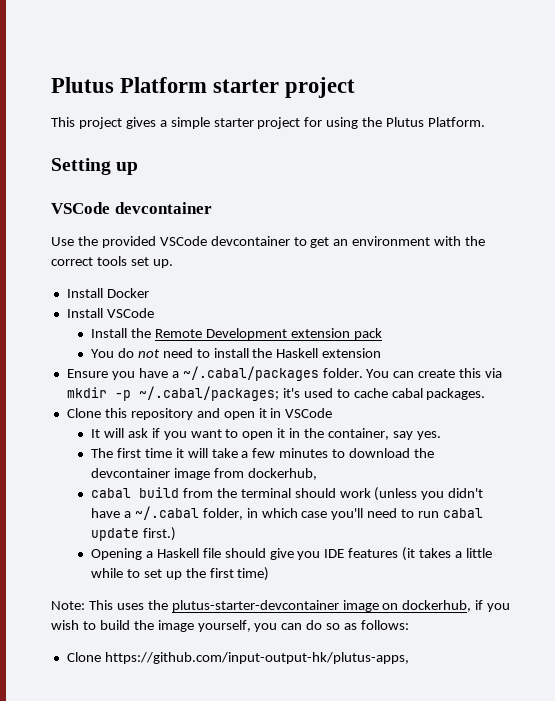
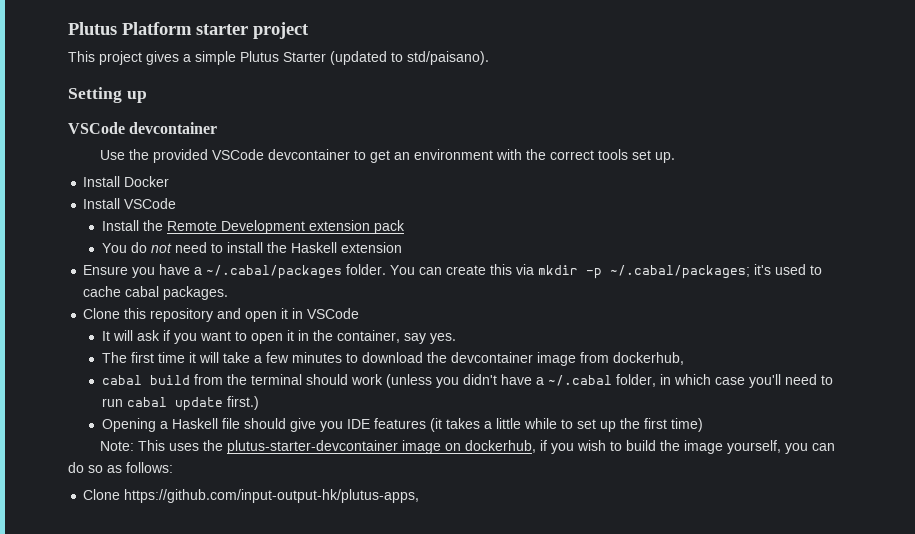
- This project gives a simple starter project for using the Plutus Platform.
+ This project gives a simple Plutus Starter (updated to std/paisano).

